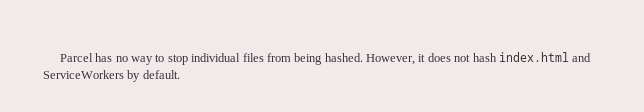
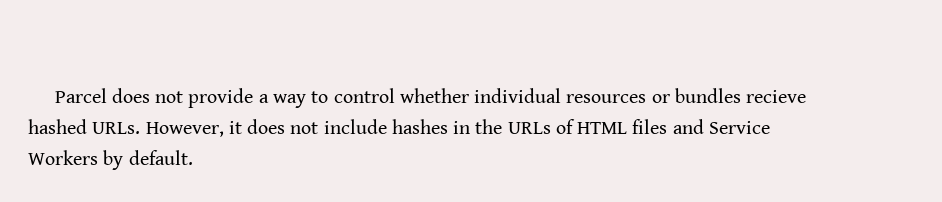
- Parcel has no way to stop individual files from being hashed. However, it does not hash index.html and ServiceWorkers by default.
+ Parcel does not provide a way to control whether individual resources or bundles recieve hashed URLs. However, it does not include hashes in the URLs of HTML files and Service Workers by default.

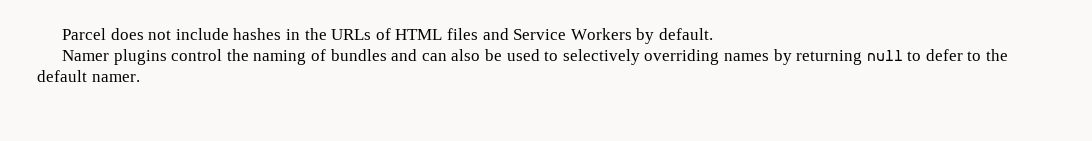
- Parcel does not provide a way to control whether individual resources or bundles recieve hashed URLs. However, it does not include hashes in the URLs of HTML files and Service Workers by default.
+ Parcel does not include hashes in the URLs of HTML files and Service Workers by default.
+ Namer plugins control the naming of bundles and can also be used to selectively overriding names by returning null to defer to the default namer.

